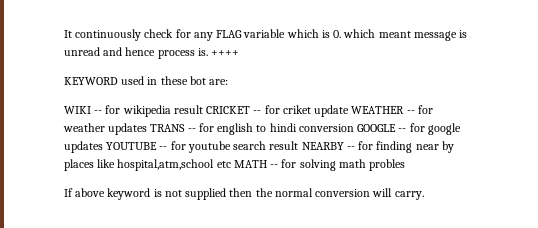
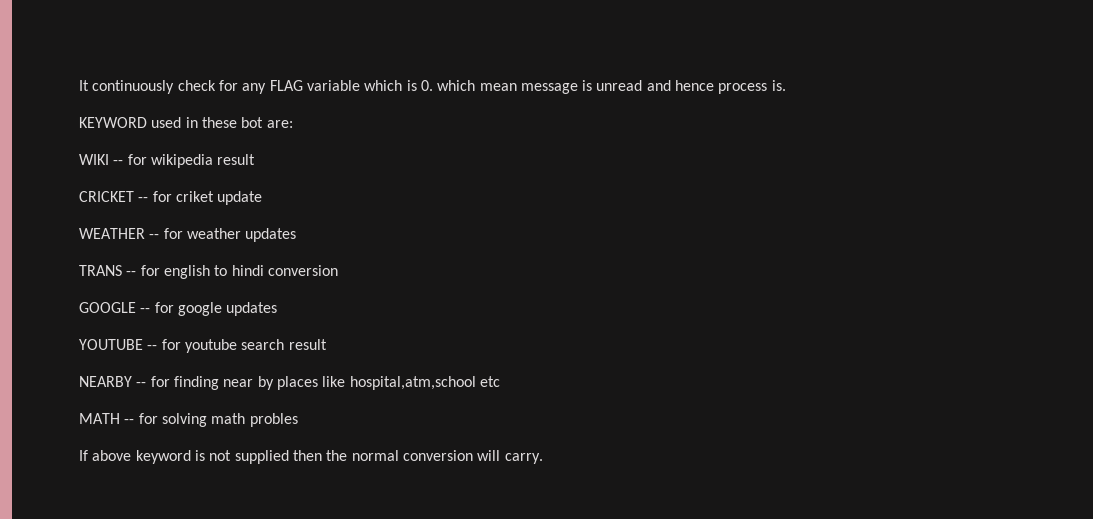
- It continuously check for any FLAG variable which is 0. which meant message is unread and hence process is. ++++
+ It continuously check for any FLAG variable which is 0. which mean message is unread and hence process is.
- WIKI -- for wikipedia result CRICKET -- for criket update WEATHER -- for weather updates TRANS -- for english to hindi conversion GOOGLE -- for google updates YOUTUBE -- for youtube search result NEARBY -- for finding near by places like hospital,atm,school etc MATH -- for solving math probles
+ WIKI -- for wikipedia result
+ CRICKET -- for criket update
+ WEATHER -- for weather updates
+ TRANS -- for english to hindi conversion
+ GOOGLE -- for google updates
+ YOUTUBE -- for youtube search result
+ NEARBY -- for finding near by places like hospital,atm,school etc
+ MATH -- for solving math probles

